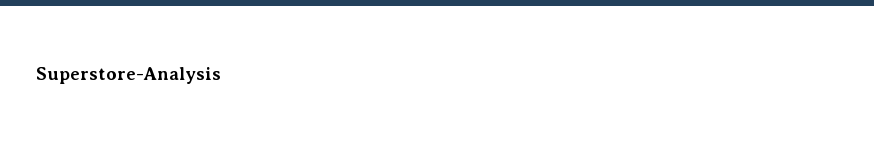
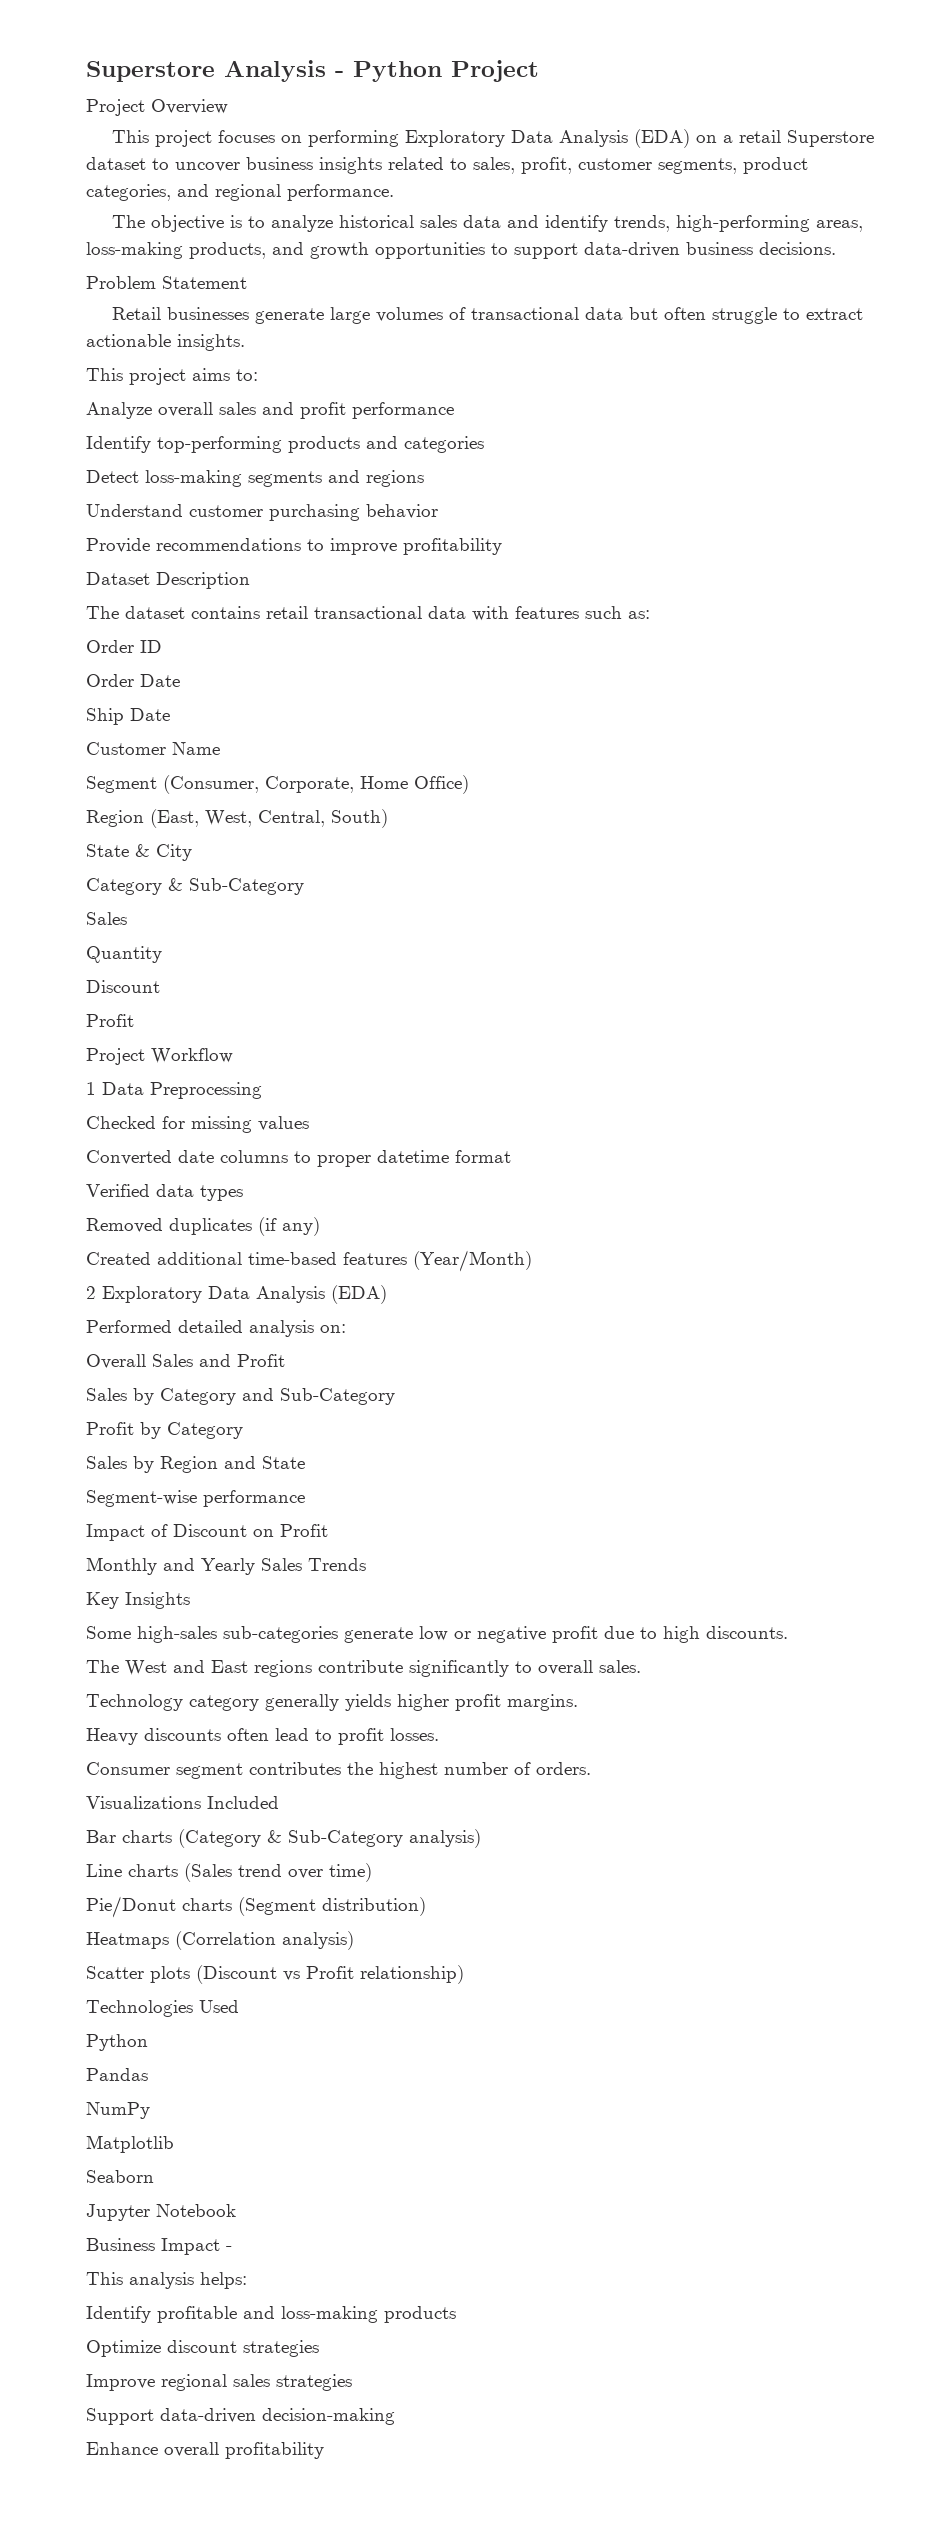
- Superstore-Analysis
+ Superstore Analysis - Python Project
+ Project Overview
+ This project focuses on performing Exploratory Data Analysis (EDA) on a retail Superstore dataset to uncover business insights related to sales, profit, customer segments, product categories, and regional performance.
+ The objective is to analyze historical sales data and identify trends, high-performing areas, loss-making products, and growth opportunities to support data-driven business decisions.
+ Problem Statement
+ Retail businesses generate large volumes of transactional data but often struggle to extract actionable insights.
+ This project aims to:
+ Analyze overall sales and profit performance
+ Identify top-performing products and categories
+ Detect loss-making segments and regions
+ Understand customer purchasing behavior
+ Provide recommendations to improve profitability
+ Dataset Description
+ The dataset contains retail transactional data with features such as:
+ Order ID
+ Order Date
+ Ship Date
+ Customer Name
+ Segment (Consumer, Corporate, Home Office)
+ Region (East, West, Central, South)
+ State & City
+ Category & Sub-Category
+ Sales
+ Quantity
+ Discount
+ Profit
+ Project Workflow
+ 1 Data Preprocessing
+ Checked for missing values
+ Converted date columns to proper datetime format
+ Verified data types
+ Removed duplicates (if any)
+ Created additional time-based features (Year/Month)
+ 2 Exploratory Data Analysis (EDA)
+ Performed detailed analysis on:
+ Overall Sales and Profit
+ Sales by Category and Sub-Category
+ Profit by Category
+ Sales by Region and State
+ Segment-wise performance
+ Impact of Discount on Profit
+ Monthly and Yearly Sales Trends
+ Key Insights
+ Some high-sales sub-categories generate low or negative profit due to high discounts.
+ The West and East regions contribute significantly to overall sales.
+ Technology category generally yields higher profit margins.
+ Heavy discounts often lead to profit losses.
+ Consumer segment contributes the highest number of orders.
+ Visualizations Included
+ Bar charts (Category & Sub-Category analysis)
+ Line charts (Sales trend over time)
+ Pie/Donut charts (Segment distribution)
+ Heatmaps (Correlation analysis)
+ Scatter plots (Discount vs Profit relationship)
+ Technologies Used
+ Python
+ Pandas
+ NumPy
+ Matplotlib
+ Seaborn
+ Jupyter Notebook
+ Business Impact -
+ This analysis helps:
+ Identify profitable and loss-making products
+ Optimize discount strategies
+ Improve regional sales strategies
+ Support data-driven decision-making
+ Enhance overall profitability

